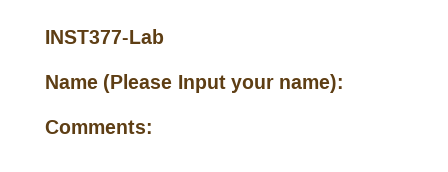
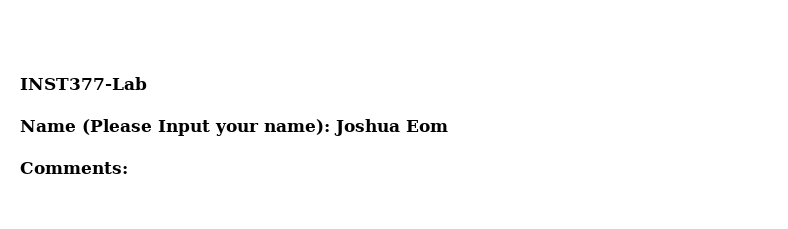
- Name (Please Input your name):
+ Name (Please Input your name): Joshua Eom

